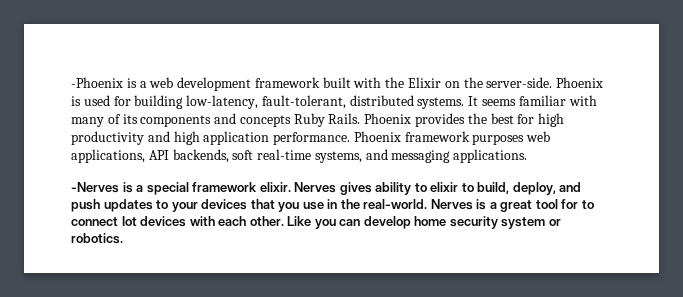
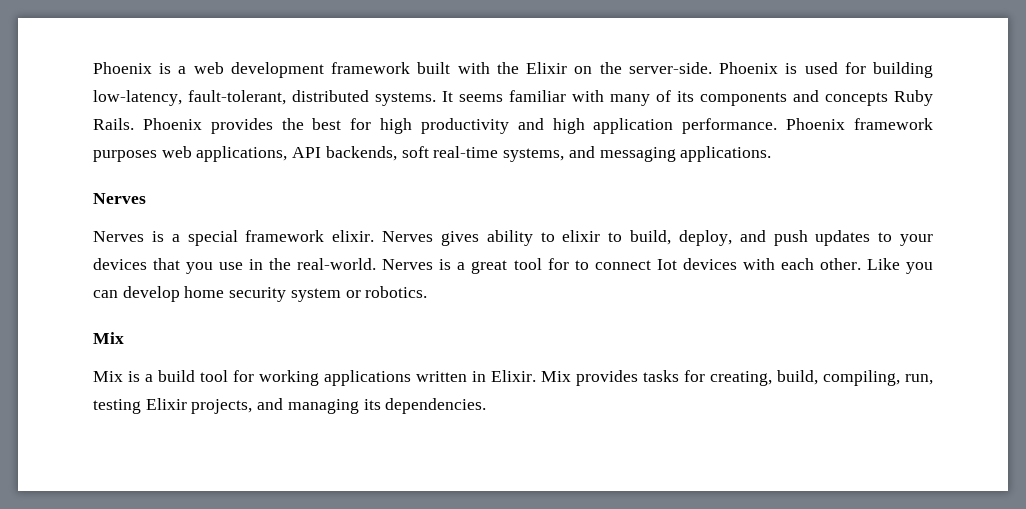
- -Phoenix is a web development framework built with the Elixir on the server-side.
+ Phoenix is a web development framework built with the Elixir on the server-side.
  Phoenix framework purposes web applications, API backends, soft real-time systems, and messaging applications.
- -Nerves is a special framework elixir.
+ Nerves
+ Nerves is a special framework elixir.
  Like you can develop home security system or robotics.
+ Mix
+ Mix is a build tool for working applications written in Elixir. Mix provides tasks for creating, build, compiling, run, testing Elixir projects, and managing its dependencies.

